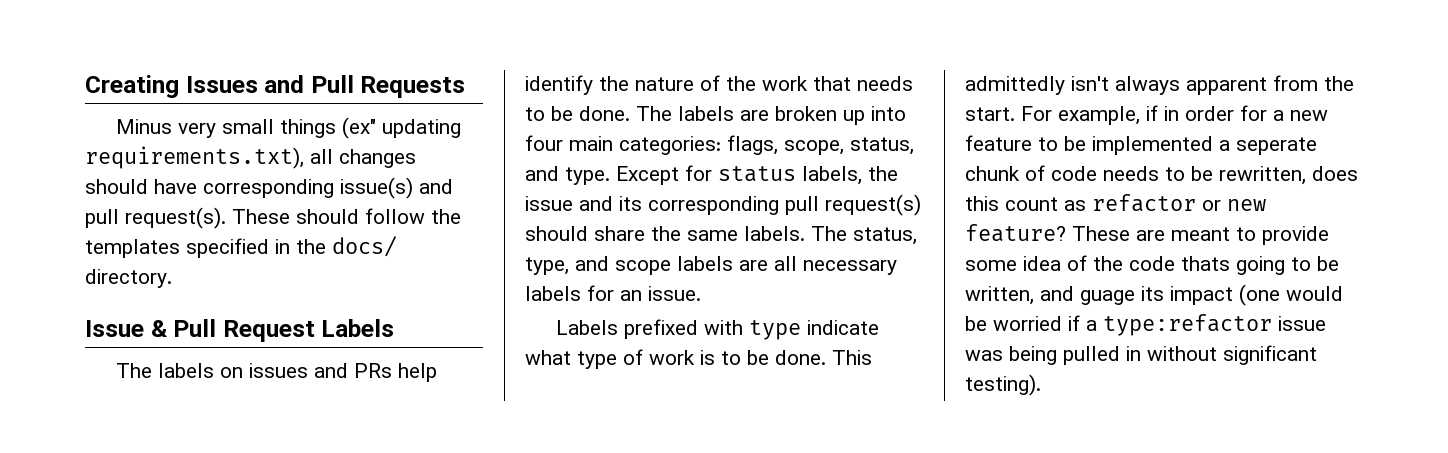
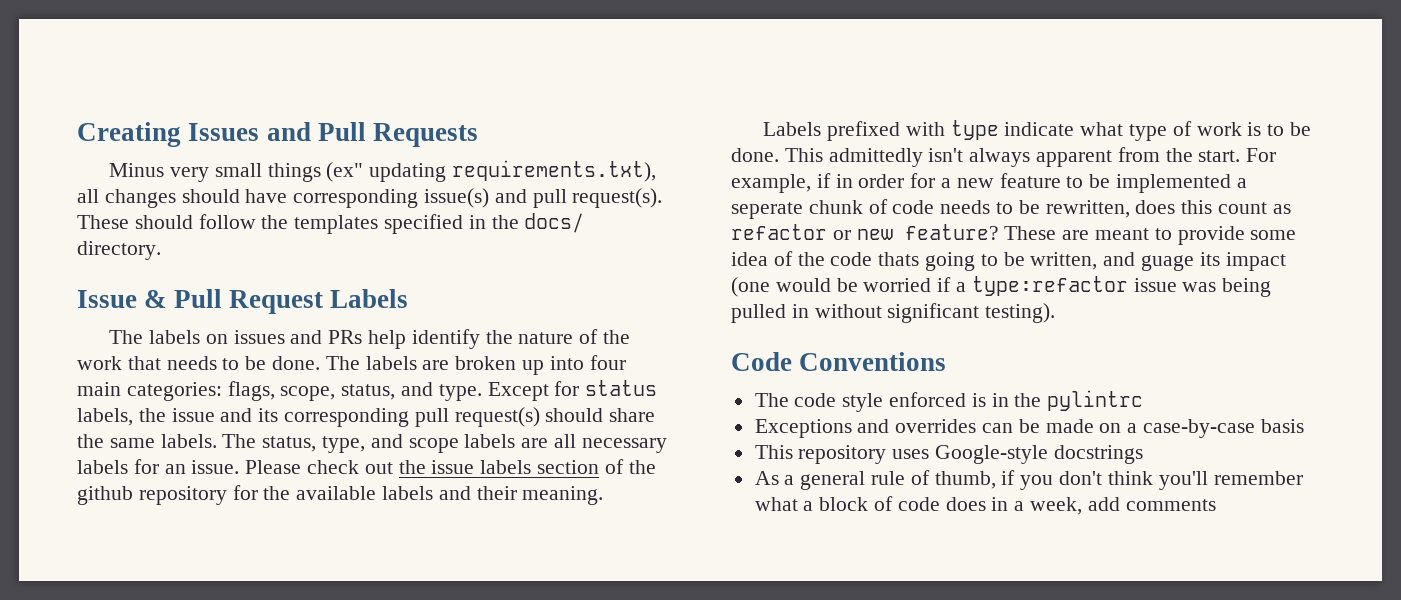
+ Please check out the issue labels section of the github repository for the available labels and their meaning.
+ Code Conventions
+ The code style enforced is in the pylintrc
+ Exceptions and overrides can be made on a case-by-case basis
+ This repository uses Google-style docstrings
+ As a general rule of thumb, if you don't think you'll remember what a block of code does in a week, add comments

